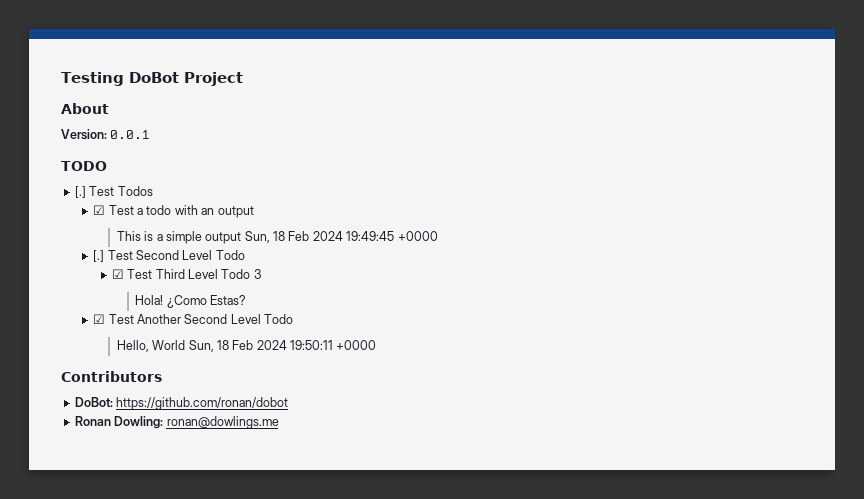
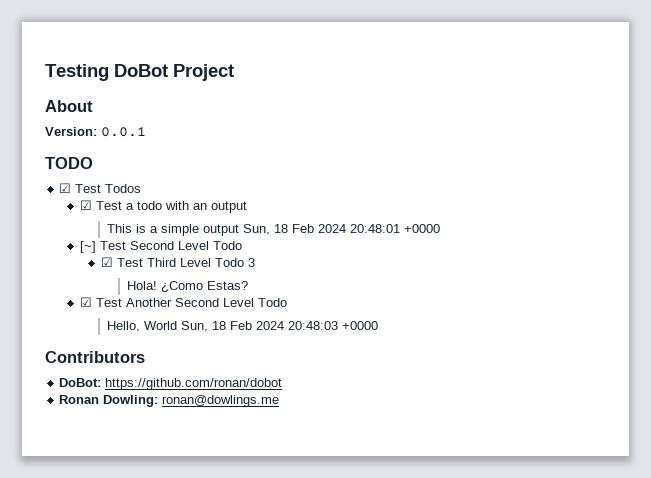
- [.] Test Todos
+ ☑ Test Todos
- This is a simple output Sun, 18 Feb 2024 19:49:45 +0000
- [.] Test Second Level Todo
+ This is a simple output Sun, 18 Feb 2024 20:48:01 +0000
+ [~] Test Second Level Todo
- Hello, World Sun, 18 Feb 2024 19:50:11 +0000
+ Hello, World Sun, 18 Feb 2024 20:48:03 +0000

